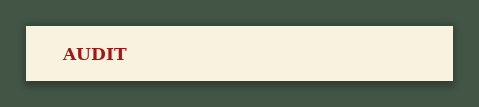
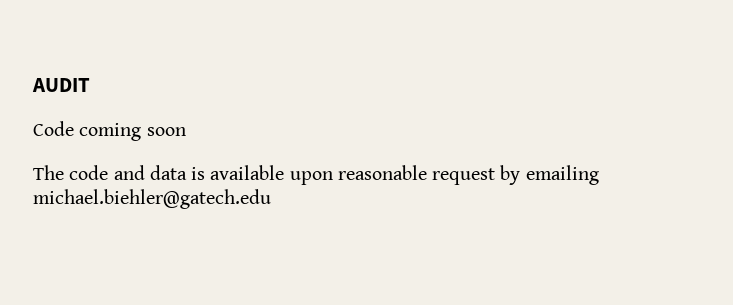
+ Code coming soon
+ The code and data is available upon reasonable request by emailing michael.biehler@gatech.edu

